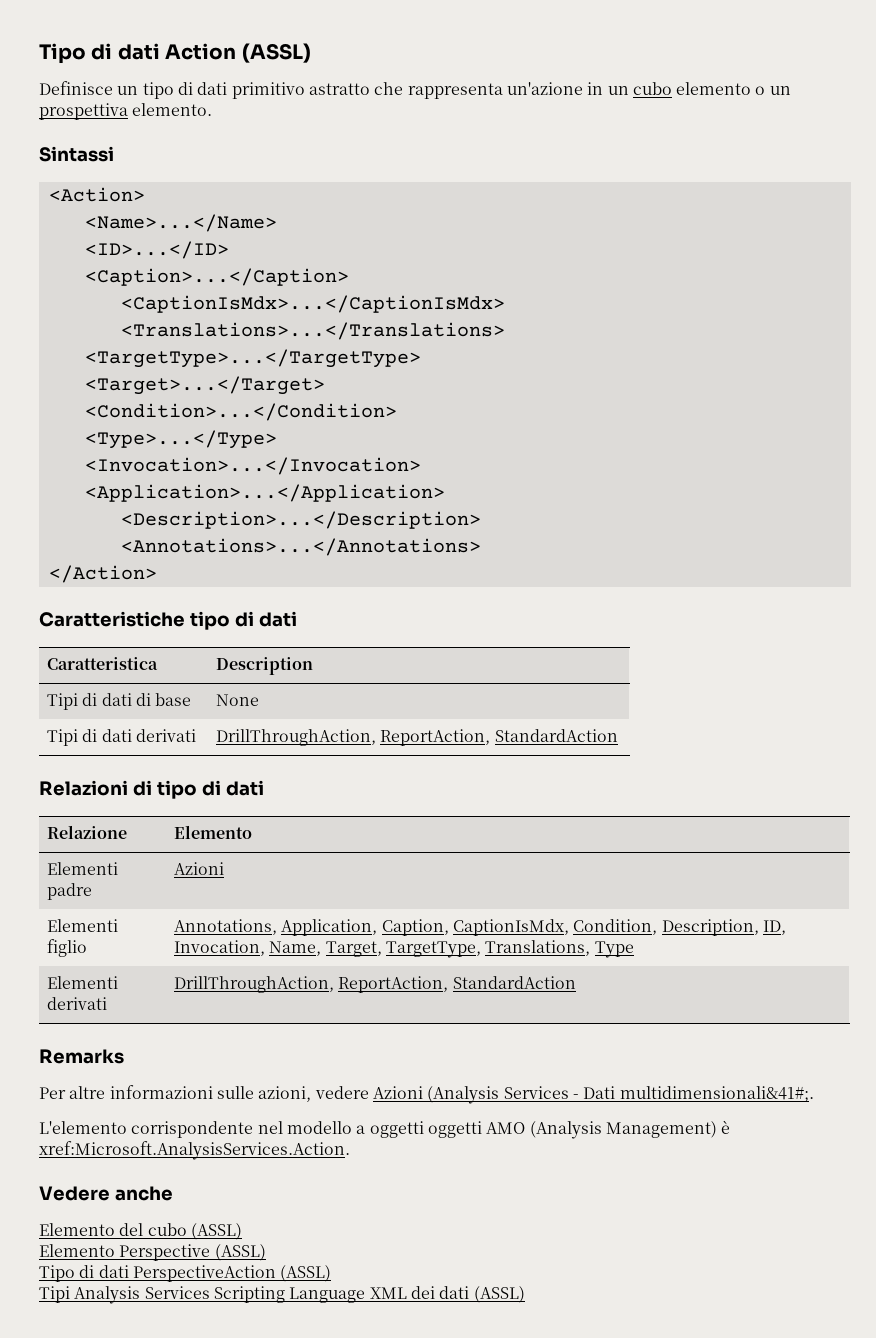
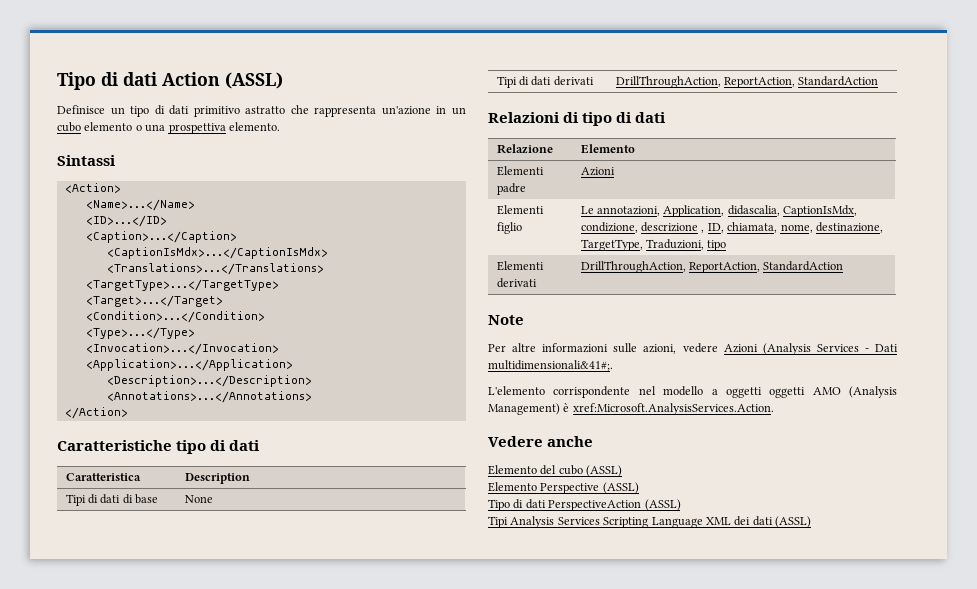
- Definisce un tipo di dati primitivo astratto che rappresenta un'azione in un cubo elemento o un prospettiva elemento.
+ Definisce un tipo di dati primitivo astratto che rappresenta un'azione in un cubo elemento o una prospettiva elemento.
- Elementi figlio | Annotations, Application, Caption, CaptionIsMdx, Condition, Description, ID, Invocation, Name, Target, TargetType, Translations, Type
+ Elementi figlio | Le annotazioni, Application, didascalia, CaptionIsMdx, condizione, descrizione , ID, chiamata, nome, destinazione, TargetType, Traduzioni, tipo
- Remarks
+ Note

